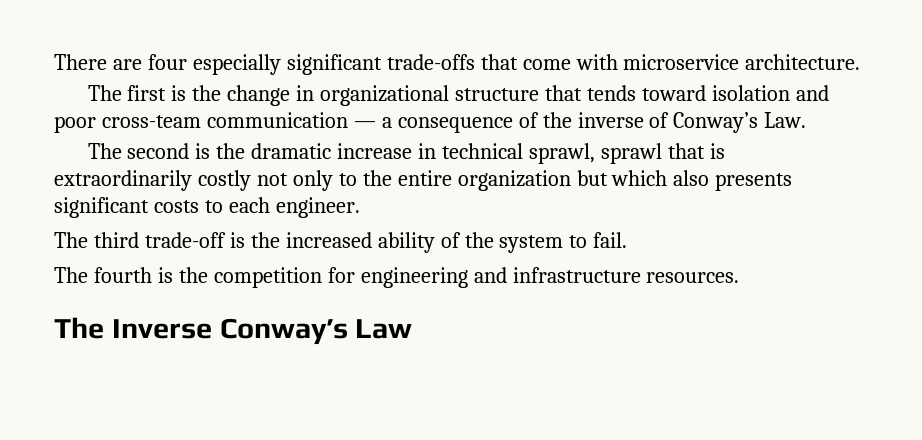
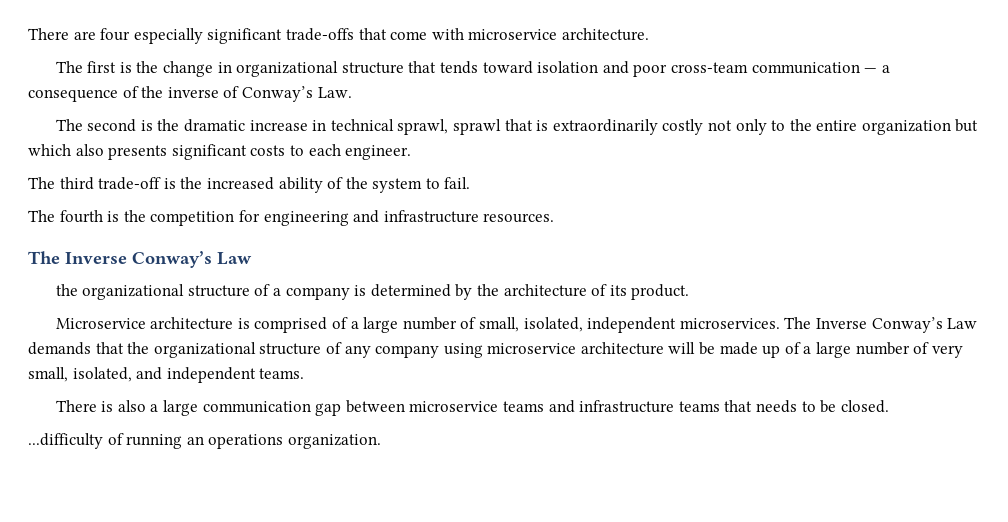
+ the organizational structure of a company is determined by the architecture of its product.
+ Microservice architecture is comprised of a large number of small, isolated, independent microservices. The Inverse Conway’s Law demands that the organizational structure of any company using microservice architecture will be made up of a large number of very small, isolated, and independent teams.
+ There is also a large communication gap between microservice teams and infrastructure teams that needs to be closed.
+ ...difficulty of running an operations organization.

